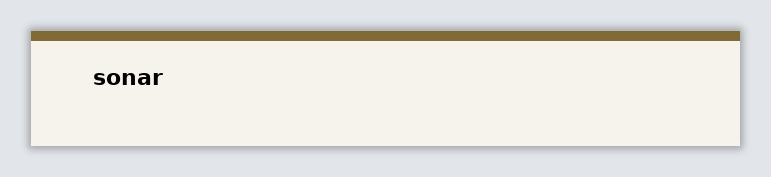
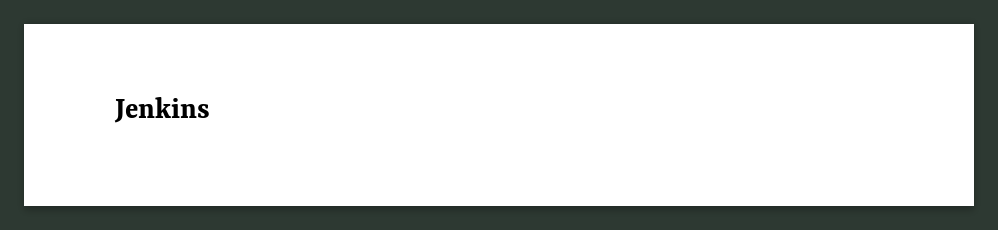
- sonar
+ Jenkins

